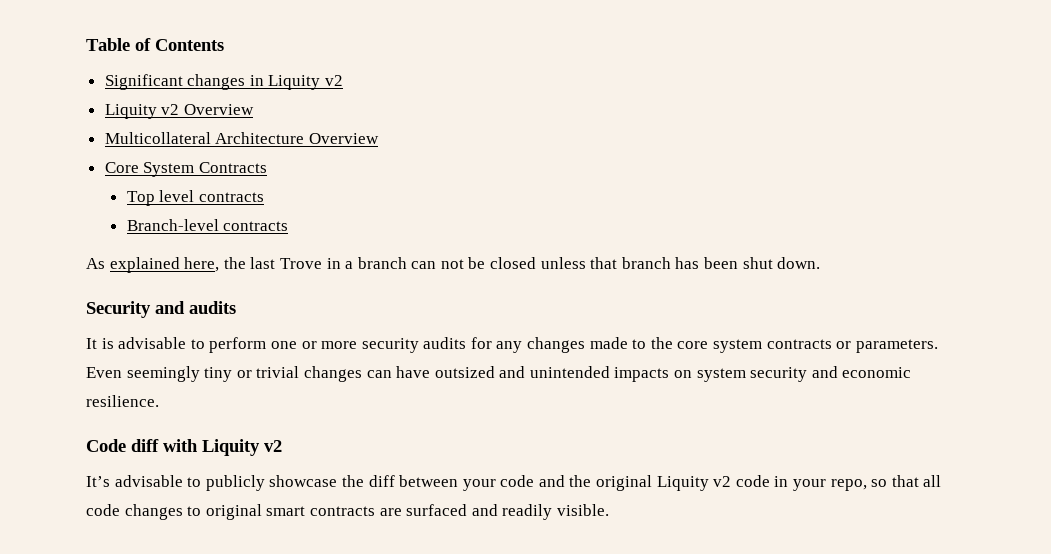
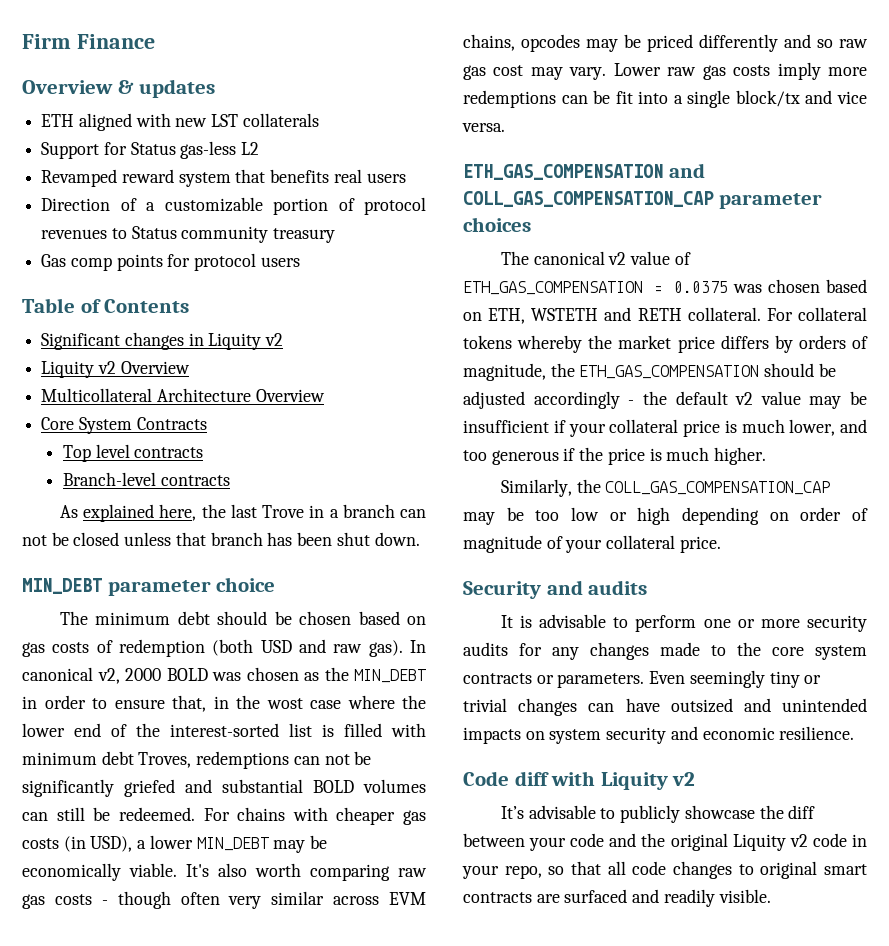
+ Firm Finance
+ Overview & updates
+ ETH aligned with new LST collaterals
+ Support for Status gas-less L2
+ Revamped reward system that benefits real users
+ Direction of a customizable portion of protocol revenues to Status community treasury
+ Gas comp points for protocol users
+ MIN_DEBT parameter choice
+ The minimum debt should be chosen based on gas costs of redemption (both USD and raw gas). In canonical v2, 2000 BOLD was chosen as the MIN_DEBT in order to ensure that, in the wost case where the lower end of the interest-sorted list is filled with minimum debt Troves, redemptions can not be significantly griefed and substantial BOLD volumes can still be redeemed. For chains with cheaper gas costs (in USD), a lower MIN_DEBT may be economically viable. It's also worth comparing raw gas costs - though often very similar across EVM chains, opcodes may be priced differently and so raw gas cost may vary. Lower raw gas costs imply more redemptions can be fit into a single block/tx and vice versa.
+ ETH_GAS_COMPENSATION and COLL_GAS_COMPENSATION_CAP parameter choices
+ The canonical v2 value of ETH_GAS_COMPENSATION = 0.0375 was chosen based on ETH, WSTETH and RETH collateral. For collateral tokens whereby the market price differs by orders of magnitude, the ETH_GAS_COMPENSATION should be adjusted accordingly - the default v2 value may be insufficient if your collateral price is much lower, and too generous if the price is much higher.
+ Similarly, the COLL_GAS_COMPENSATION_CAP may be too low or high depending on order of magnitude of your collateral price.

